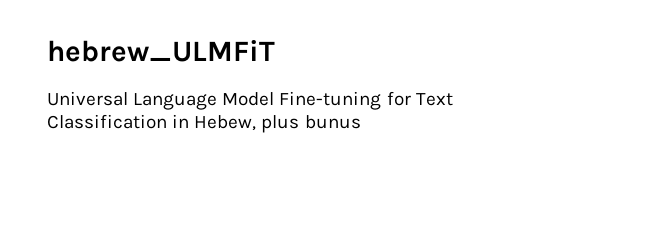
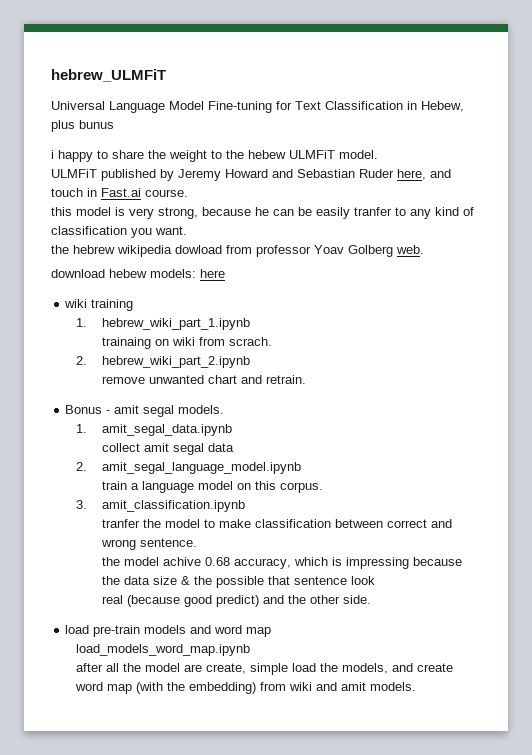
+ i happy to share the weight to the hebew ULMFiT model.
+ ULMFiT published by Jeremy Howard and Sebastian Ruder here, and touch in Fast.ai course.
+ this model is very strong, because he can be easily tranfer to any kind of classification you want.
+ the hebrew wikipedia dowload from professor Yoav Golberg web.
+ download hebew models: here
+ wiki training
+ 1. hebrew_wiki_part_1.ipynb
+ trainaing on wiki from scrach.
+ 2. hebrew_wiki_part_2.ipynb
+ remove unwanted chart and retrain.
+ Bonus - amit segal models.
+ 1. amit_segal_data.ipynb
+ collect amit segal data
+ 2. amit_segal_language_model.ipynb
+ train a language model on this corpus.
+ 3. amit_classification.ipynb
+ tranfer the model to make classification between correct and wrong sentence.
+ the model achive 0.68 accuracy, which is impressing because the data size & the possible that sentence look
+ real (because good predict) and the other side.
+ load pre-train models and word map
+ load_models_word_map.ipynb
+ after all the model are create, simple load the models, and create word map (with the embedding) from wiki and amit models.

